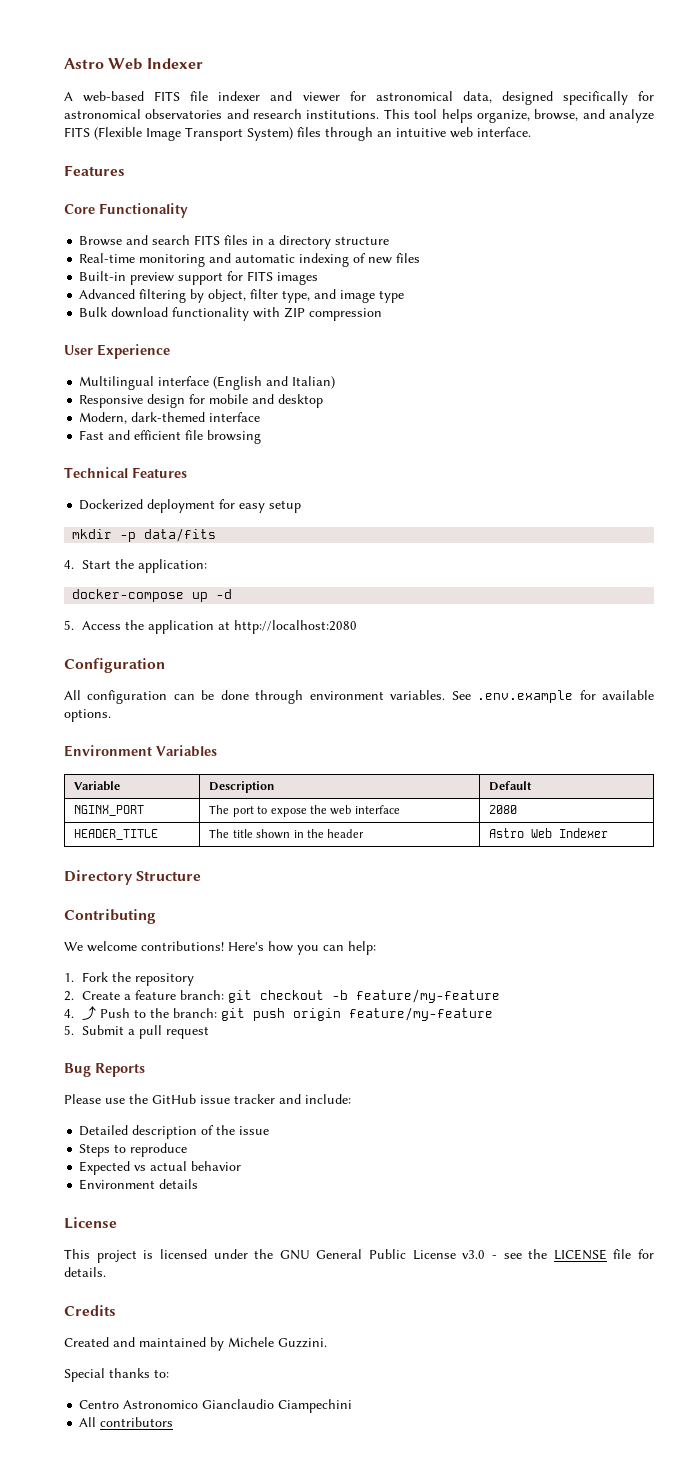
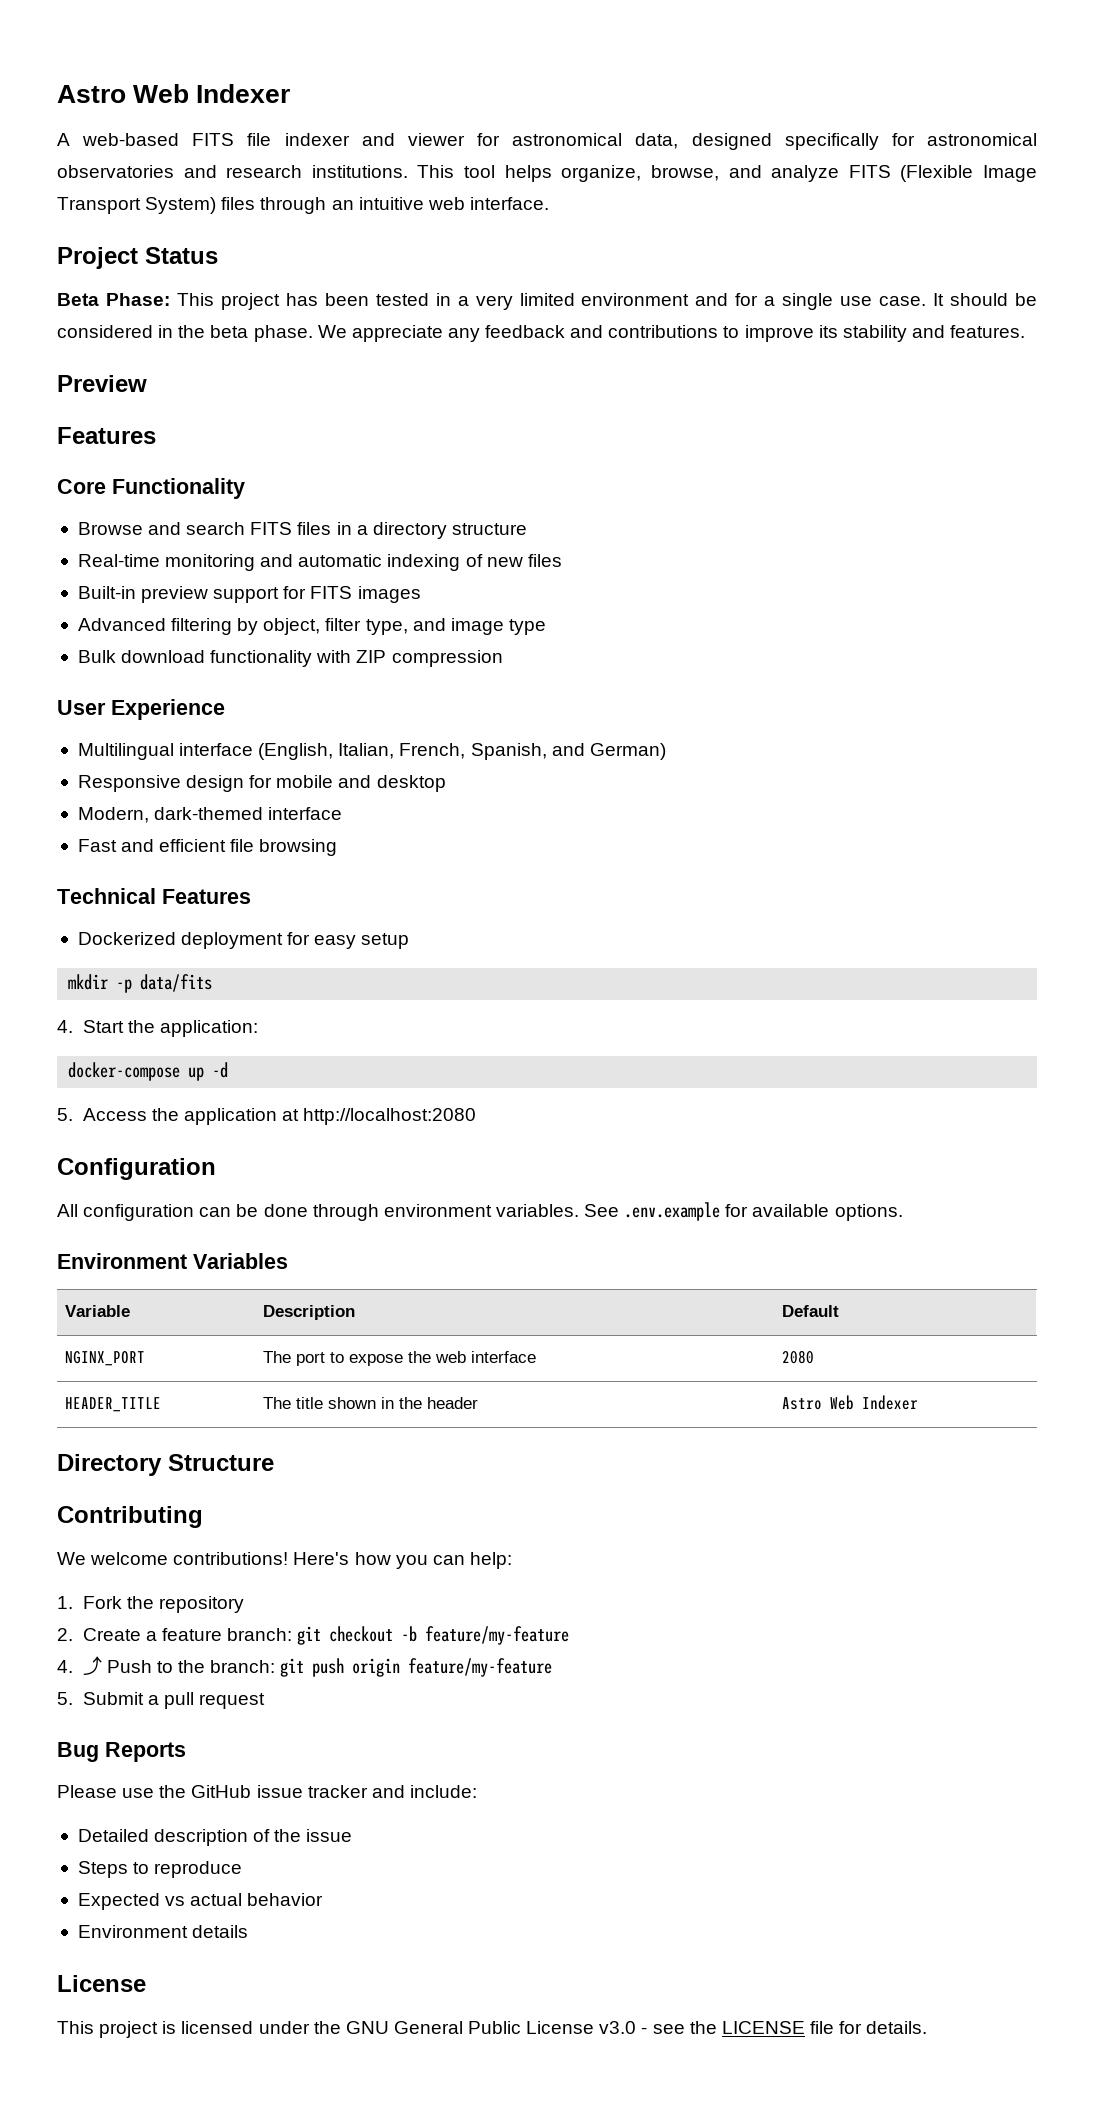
+ Project Status
+ Beta Phase: This project has been tested in a very limited environment and for a single use case. It should be considered in the beta phase. We appreciate any feedback and contributions to improve its stability and features.
+ Preview
- Multilingual interface (English and Italian)
+ Multilingual interface (English, Italian, French, Spanish, and German)
- Credits
- Created and maintained by Michele Guzzini.
- Special thanks to:
- Centro Astronomico Gianclaudio Ciampechini
- All contributors

